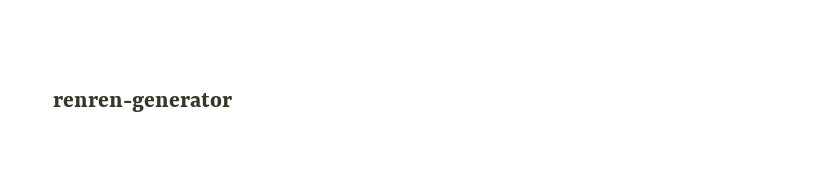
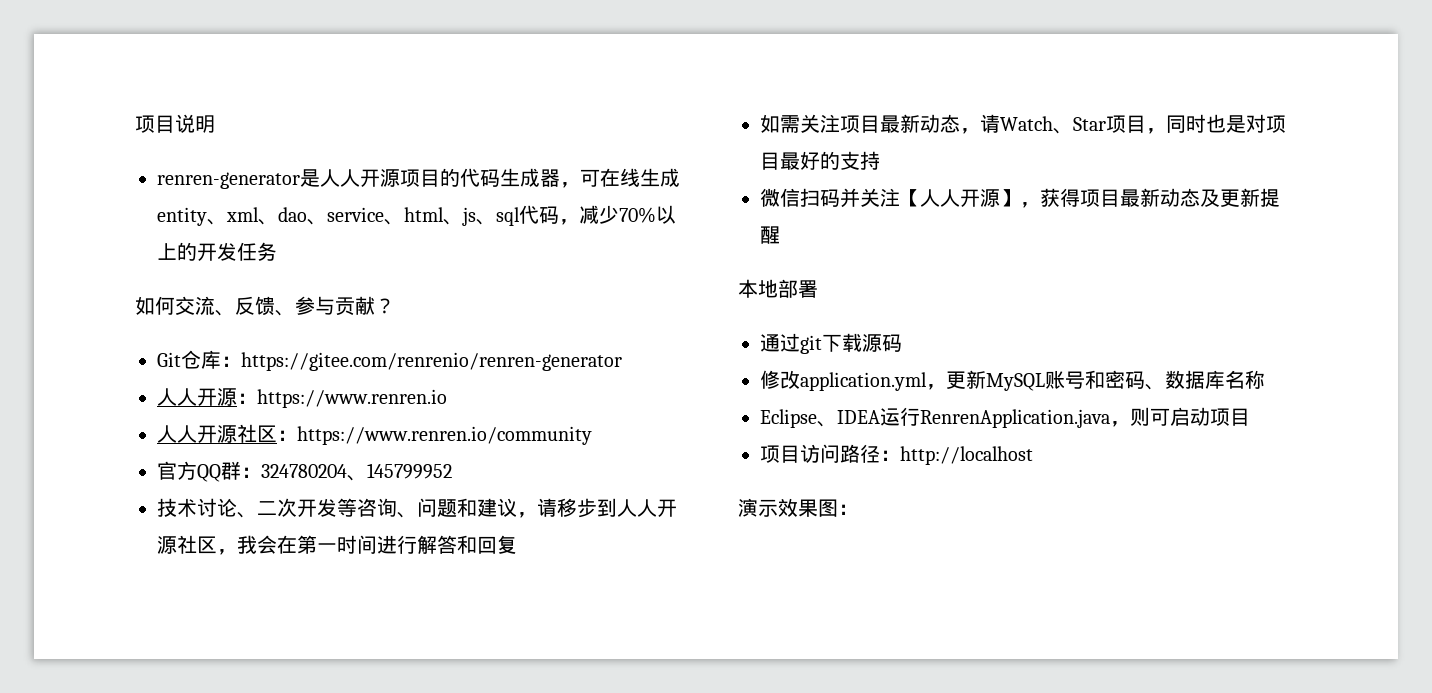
- renren-generator
+ 项目说明
+ renren-generator是人人开源项目的代码生成器，可在线生成entity、xml、dao、service、html、js、sql代码，减少70%以上的开发任务
+ 如何交流、反馈、参与贡献？
+ Git仓库：https://gitee.com/renrenio/renren-generator
+ 人人开源：https://www.renren.io
+ 人人开源社区：https://www.renren.io/community
+ 官方QQ群：324780204、145799952
+ 技术讨论、二次开发等咨询、问题和建议，请移步到人人开源社区，我会在第一时间进行解答和回复
+ 如需关注项目最新动态，请Watch、Star项目，同时也是对项目最好的支持
+ 微信扫码并关注【人人开源】，获得项目最新动态及更新提醒
+ 本地部署
+ 通过git下载源码
+ 修改application.yml，更新MySQL账号和密码、数据库名称
+ Eclipse、IDEA运行RenrenApplication.java，则可启动项目
+ 项目访问路径：http://localhost
+ 演示效果图：

